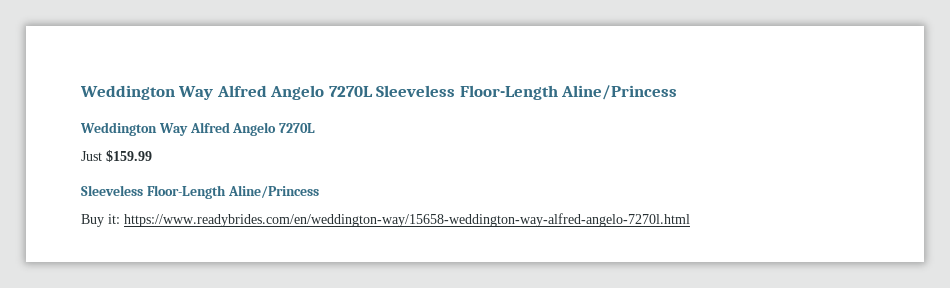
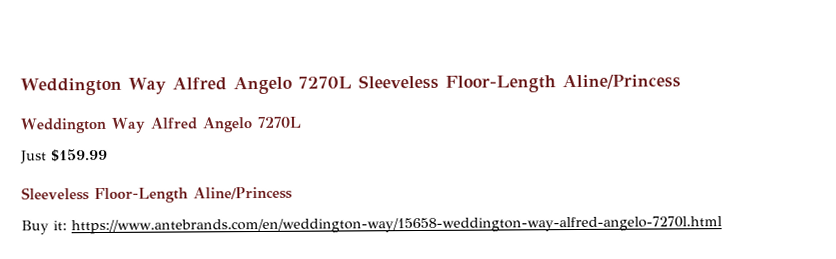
- Buy it: https://www.readybrides.com/en/weddington-way/15658-weddington-way-alfred-angelo-7270l.html
+ Buy it: https://www.antebrands.com/en/weddington-way/15658-weddington-way-alfred-angelo-7270l.html

